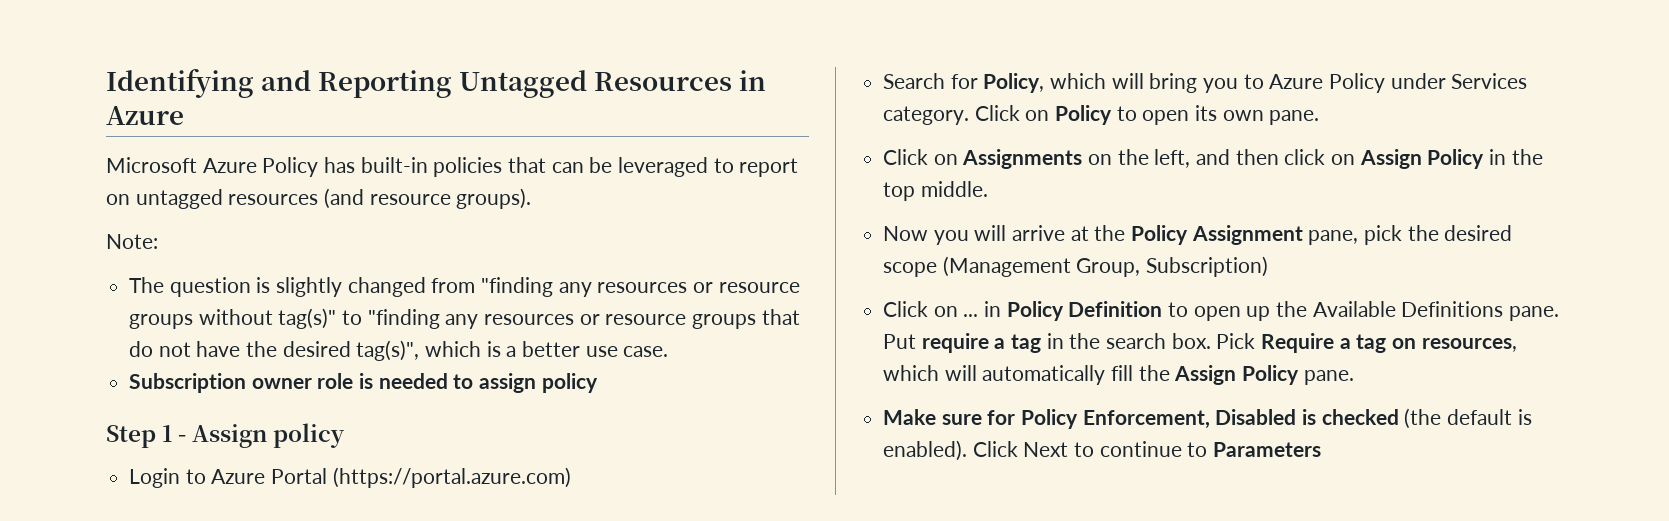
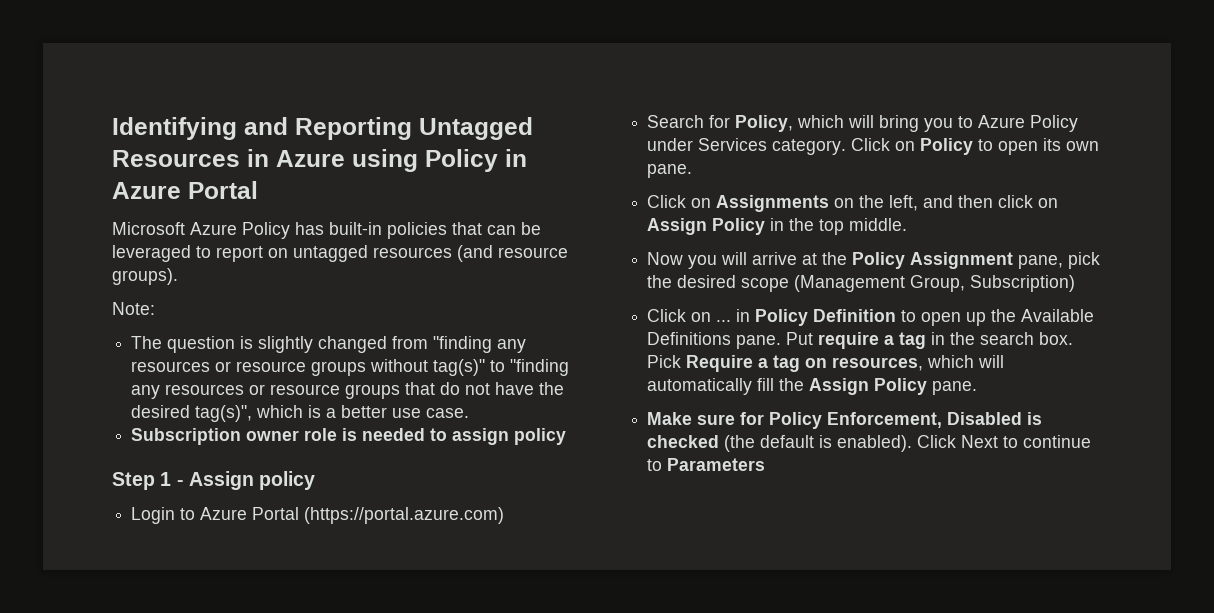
- Identifying and Reporting Untagged Resources in Azure
+ Identifying and Reporting Untagged Resources in Azure using Policy in Azure Portal

